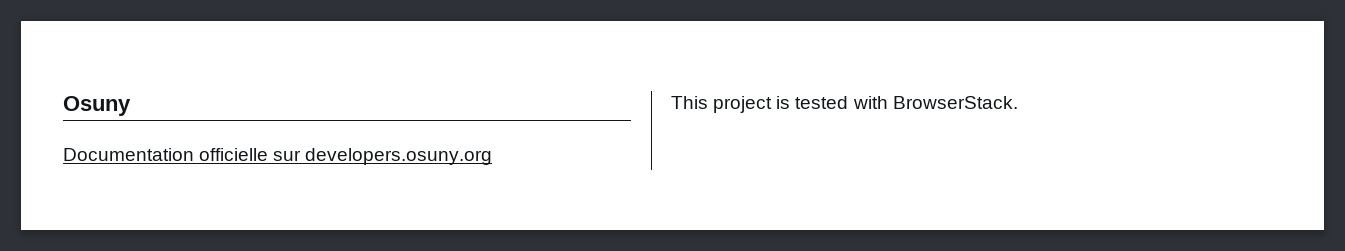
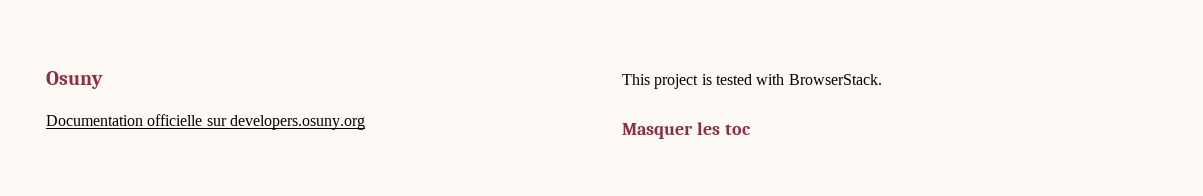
+ Masquer les toc

